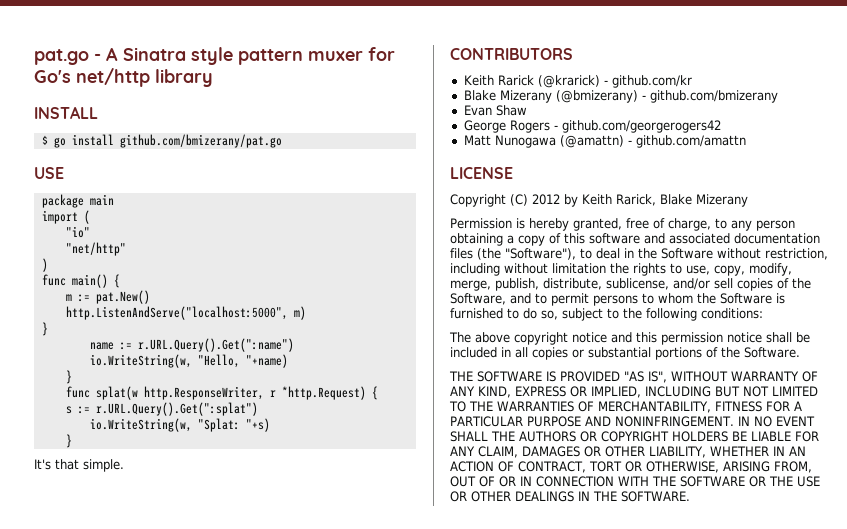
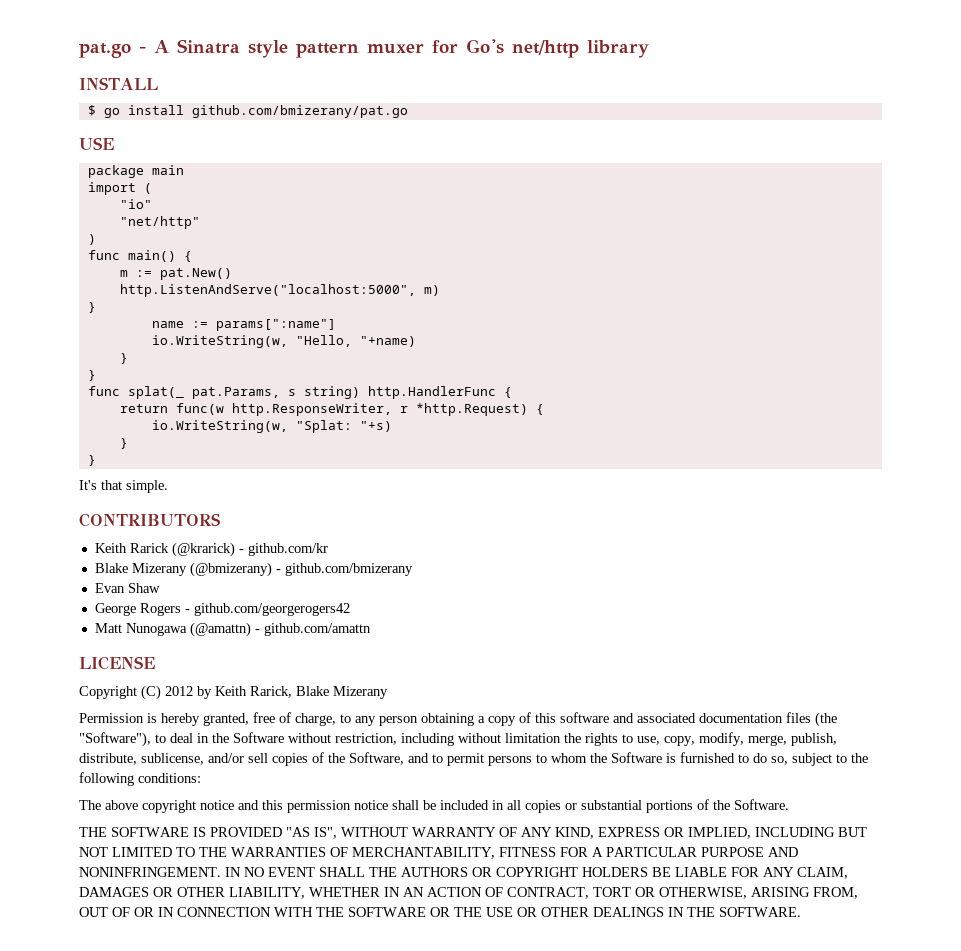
- name := r.URL.Query().Get(":name")
+ name := params[":name"]
  io.WriteString(w, "Hello, "+name)
  }
- func splat(w http.ResponseWriter, r *http.Request) {
+ }
+ func splat(_ pat.Params, s string) http.HandlerFunc {
+ return func(w http.ResponseWriter, r *http.Request) {
- s := r.URL.Query().Get(":splat")
  io.WriteString(w, "Splat: "+s)
+ }

